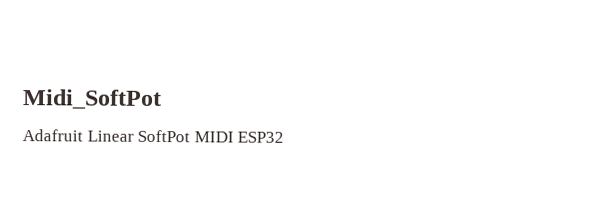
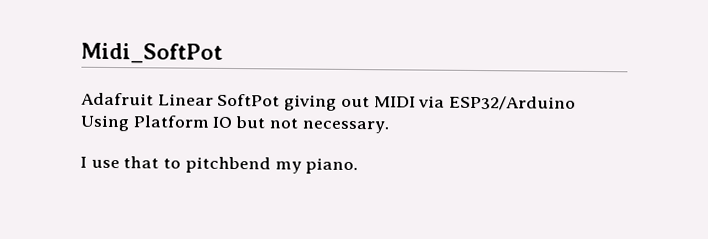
- Adafruit Linear SoftPot MIDI ESP32
+ Adafruit Linear SoftPot giving out MIDI via ESP32/Arduino Using Platform IO but not necessary.
+ I use that to pitchbend my piano.

